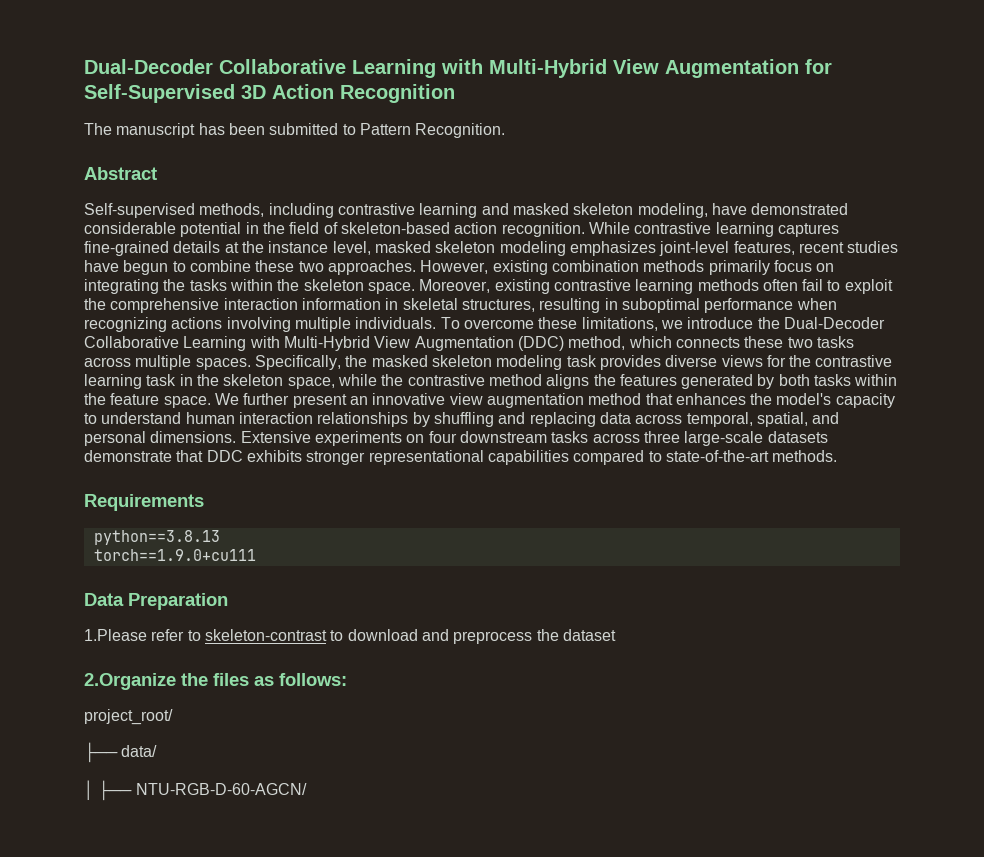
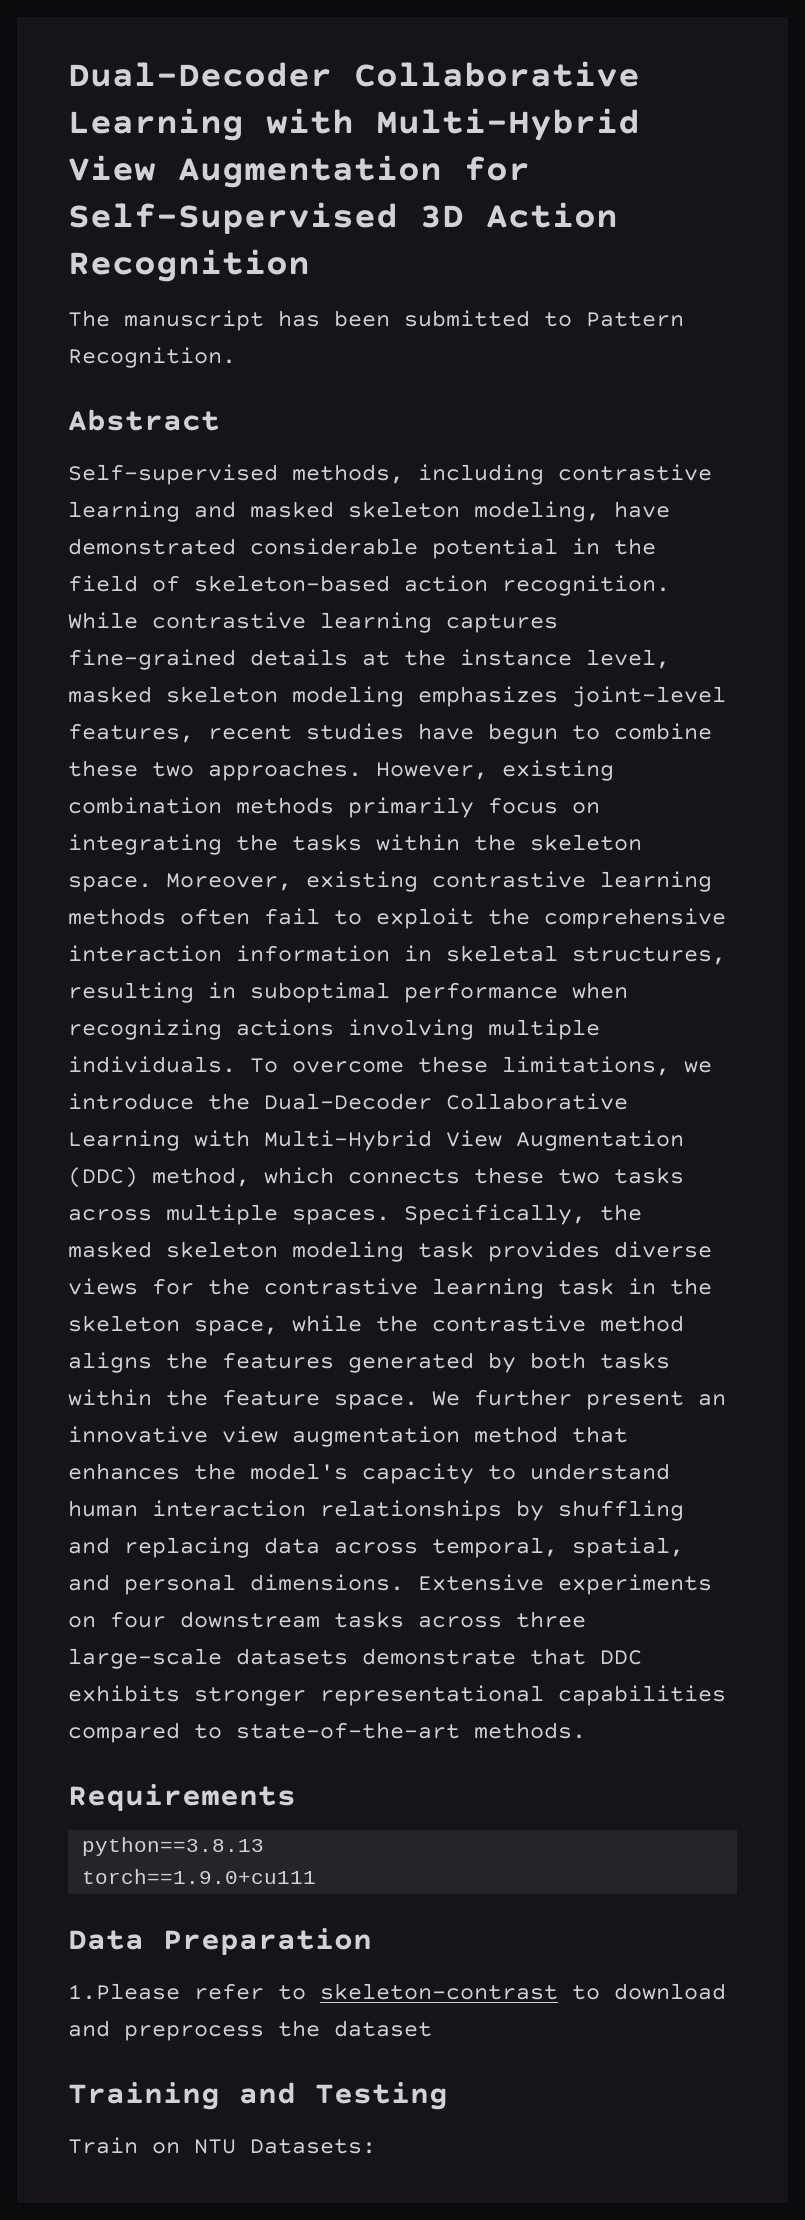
- 2.Organize the files as follows:
- project_root/
- ├── data/
- │ ├── NTU-RGB-D-60-AGCN/
+ Training and Testing
+ Train on NTU Datasets:

